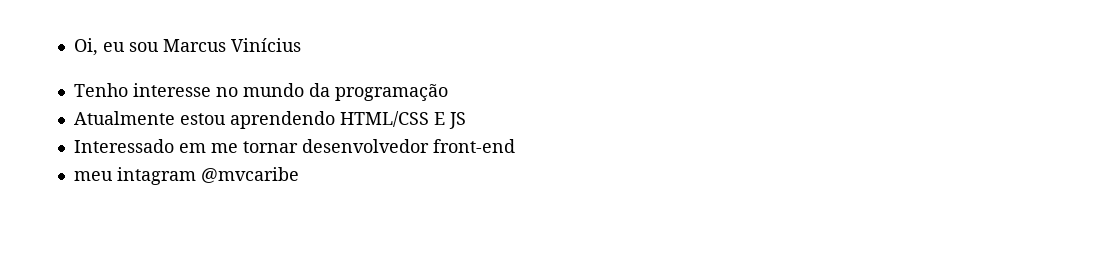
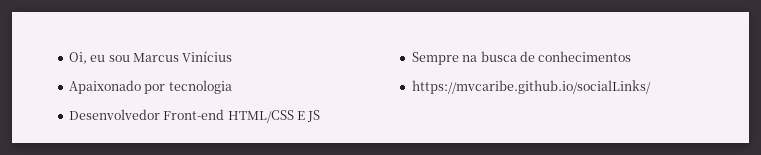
- Tenho interesse no mundo da programação
- Atualmente estou aprendendo HTML/CSS E JS
- Interessado em me tornar desenvolvedor front-end
- meu intagram @mvcaribe
+ Apaixonado por tecnologia
+ Desenvolvedor Front-end HTML/CSS E JS
+ Sempre na busca de conhecimentos
+ https://mvcaribe.github.io/socialLinks/

